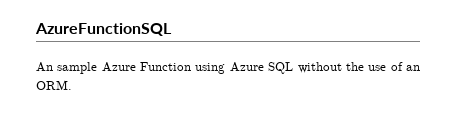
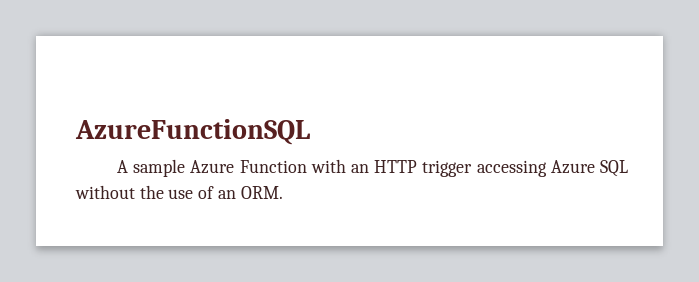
- An sample Azure Function using Azure SQL without the use of an ORM.
+ A sample Azure Function with an HTTP trigger accessing Azure SQL without the use of an ORM.

